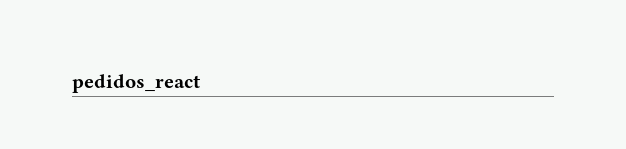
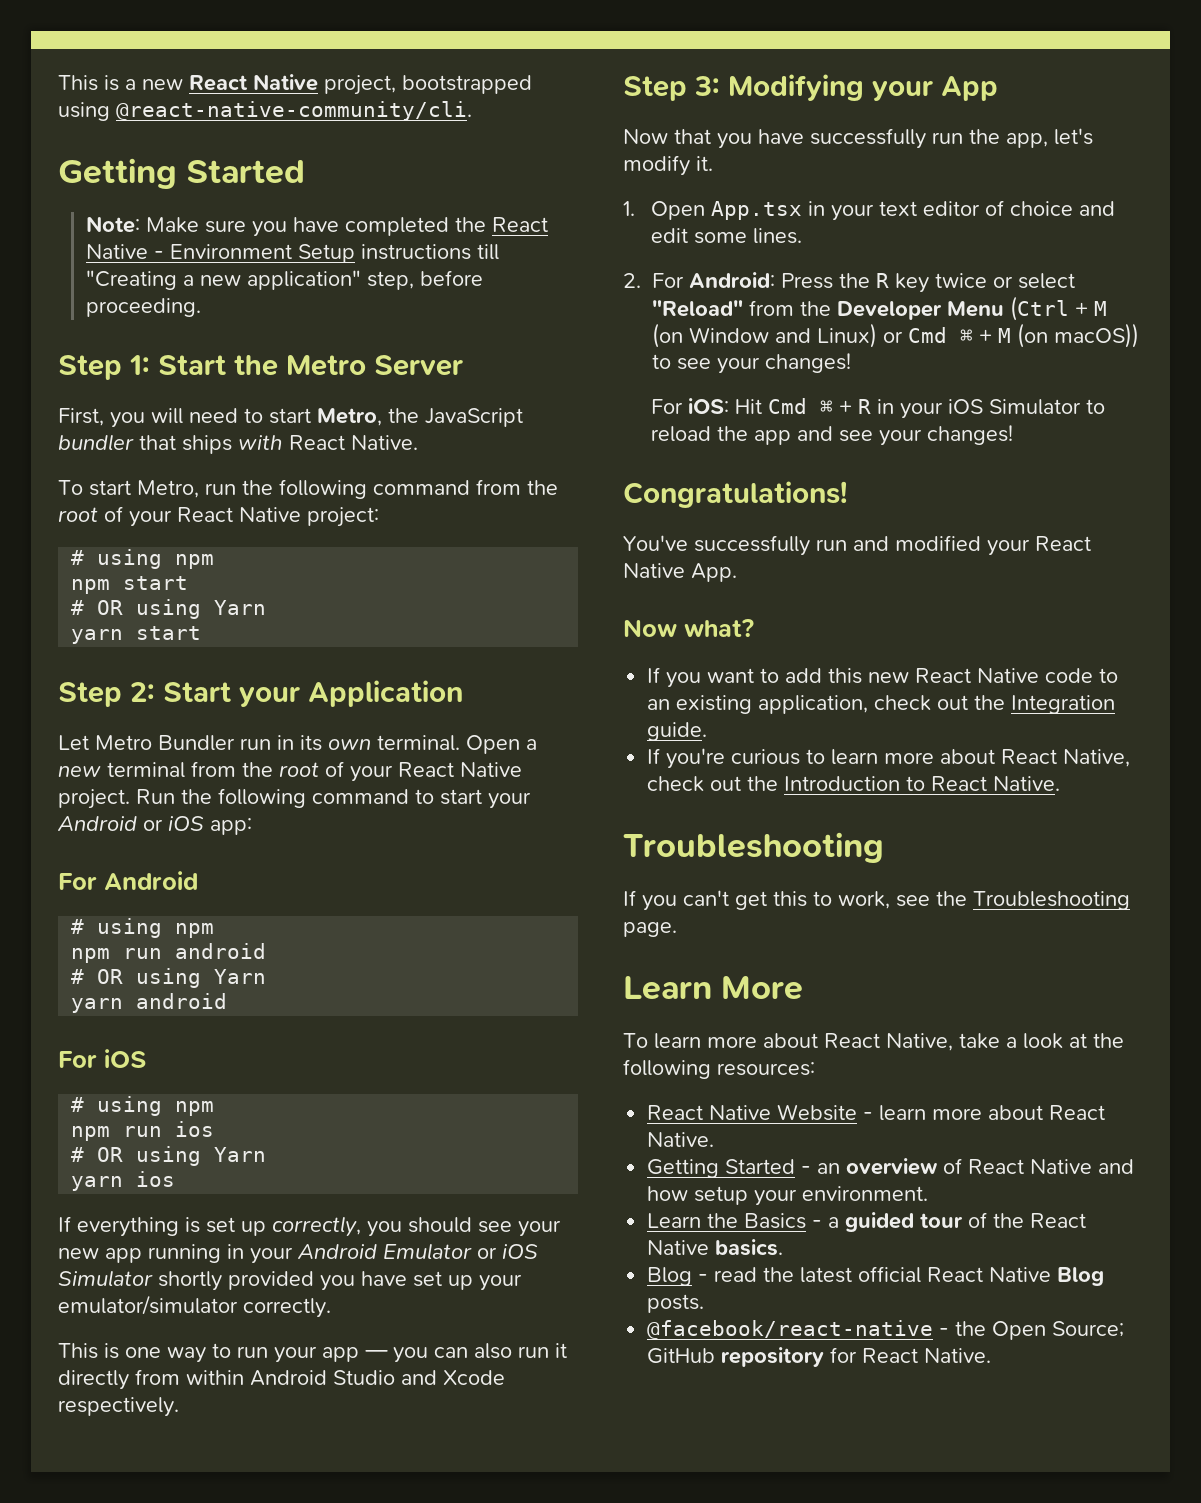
- pedidos_react
+ This is a new React Native project, bootstrapped using @react-native-community/cli.
+ Getting Started
+ Note: Make sure you have completed the React Native - Environment Setup instructions till "Creating a new application" step, before proceeding.
+ Step 1: Start the Metro Server
+ First, you will need to start Metro, the JavaScript bundler that ships with React Native.
+ To start Metro, run the following command from the root of your React Native project:
+ # using npm
+ npm start
+ # OR using Yarn
+ yarn start
+ Step 2: Start your Application
+ Let Metro Bundler run in its own terminal. Open a new terminal from the root of your React Native project. Run the following command to start your Android or iOS app:
+ For Android
+ # using npm
+ npm run android
+ # OR using Yarn
+ yarn android
+ For iOS
+ # using npm
+ npm run ios
+ # OR using Yarn
+ yarn ios
+ If everything is set up correctly, you should see your new app running in your Android Emulator or iOS Simulator shortly provided you have set up your emulator/simulator correctly.
+ This is one way to run your app — you can also run it directly from within Android Studio and Xcode respectively.
+ Step 3: Modifying your App
+ Now that you have successfully run the app, let's modify it.
+ 1. Open App.tsx in your text editor of choice and edit some lines.
+ 2. For Android: Press the R key twice or select "Reload" from the Developer Menu (Ctrl + M (on Window and Linux) or Cmd ⌘ + M (on macOS)) to see your changes!
+ For iOS: Hit Cmd ⌘ + R in your iOS Simulator to reload the app and see your changes!
+ Congratulations!
+ You've successfully run and modified your React Native App.
+ Now what?
+ If you want to add this new React Native code to an existing application, check out the Integration guide.
+ If you're curious to learn more about React Native, check out the Introduction to React Native.
+ Troubleshooting
+ If you can't get this to work, see the Troubleshooting page.
+ Learn More
+ To learn more about React Native, take a look at the following resources:
+ React Native Website - learn more about React Native.
+ Getting Started - an overview of React Native and how setup your environment.
+ Learn the Basics - a guided tour of the React Native basics.
+ Blog - read the latest official React Native Blog posts.
+ @facebook/react-native - the Open Source; GitHub repository for React Native.

